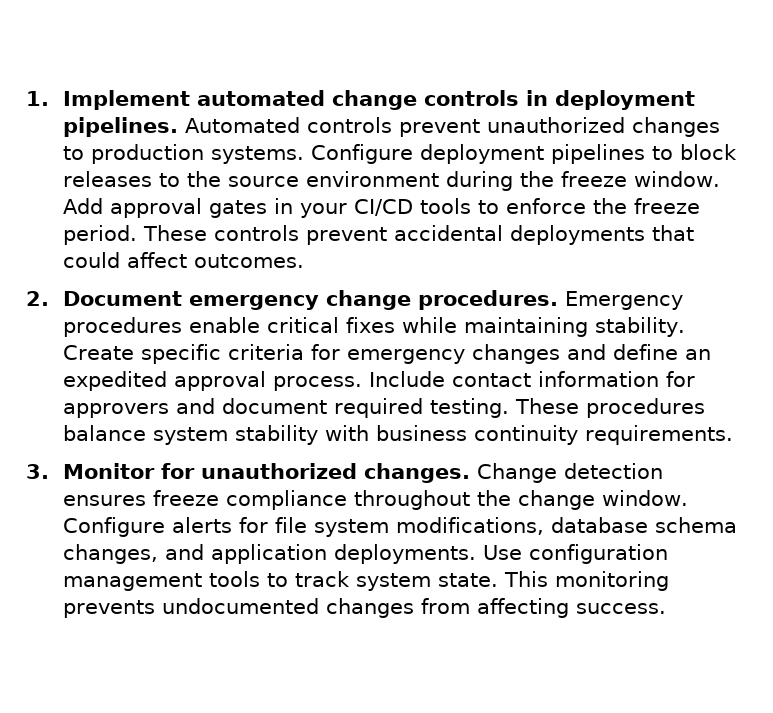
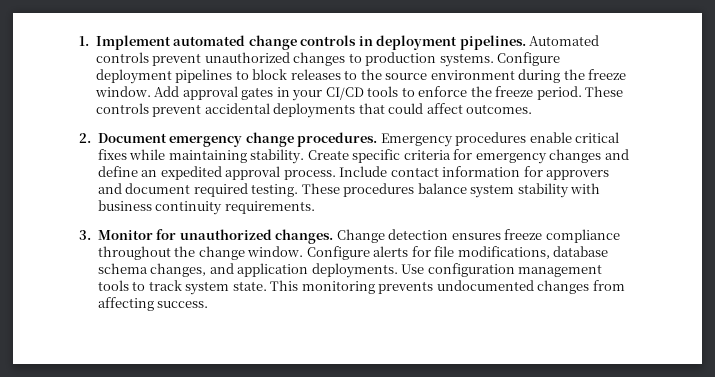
- Configure alerts for file system modifications, database schema changes, and application deployments.
+ Configure alerts for file modifications, database schema changes, and application deployments.

